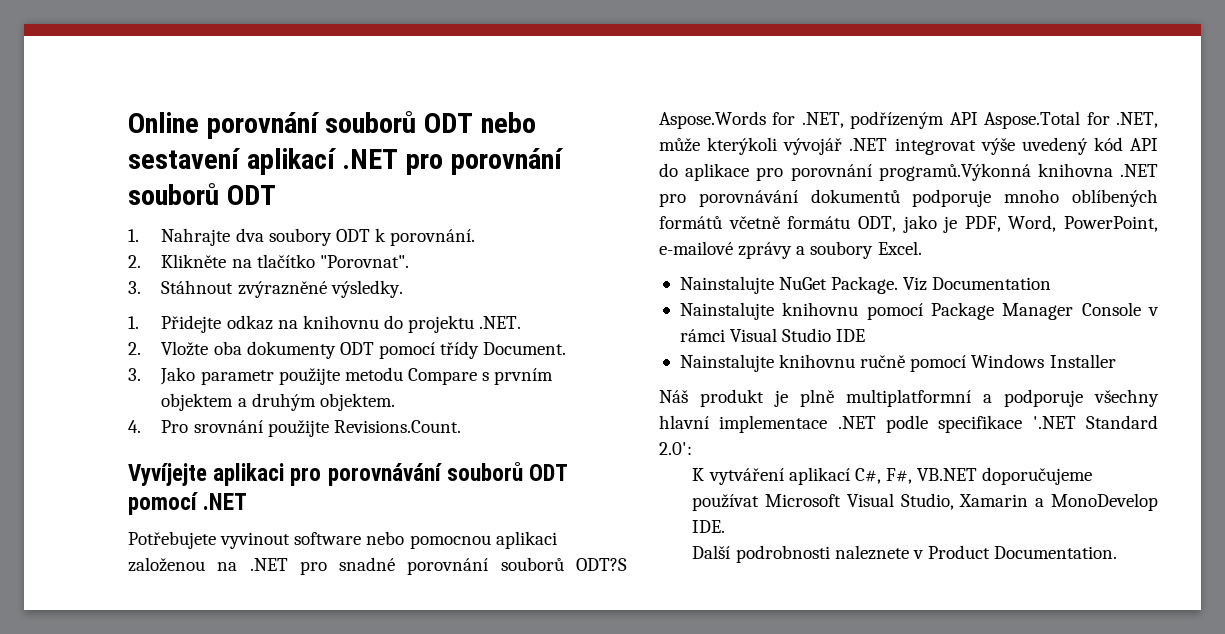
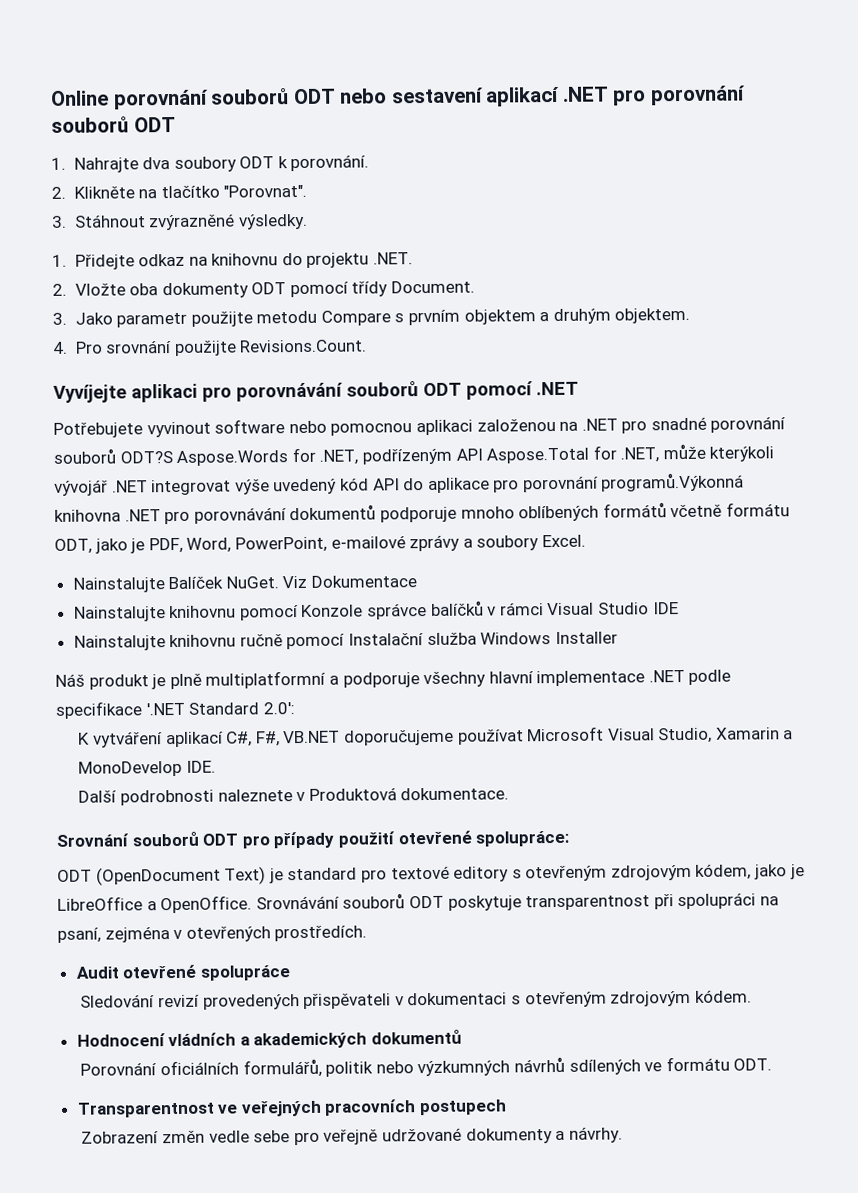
- Nainstalujte NuGet Package. Viz Documentation
+ Nainstalujte Balíček NuGet. Viz Dokumentace
- Nainstalujte knihovnu pomocí Package Manager Console v rámci Visual Studio IDE
+ Nainstalujte knihovnu pomocí Konzole správce balíčků v rámci Visual Studio IDE
- Nainstalujte knihovnu ručně pomocí Windows Installer
+ Nainstalujte knihovnu ručně pomocí Instalační služba Windows Installer
- Další podrobnosti naleznete v Product Documentation.
+ Další podrobnosti naleznete v Produktová dokumentace.
+ Srovnání souborů ODT pro případy použití otevřené spolupráce:
+ ODT (OpenDocument Text) je standard pro textové editory s otevřeným zdrojovým kódem, jako je LibreOffice a OpenOffice. Srovnávání souborů ODT poskytuje transparentnost při spolupráci na psaní, zejména v otevřených prostředích.
+ Audit otevřené spolupráce
+ Sledování revizí provedených přispěvateli v dokumentaci s otevřeným zdrojovým kódem.
+ Hodnocení vládních a akademických dokumentů
+ Porovnání oficiálních formulářů, politik nebo výzkumných návrhů sdílených ve formátu ODT.
+ Transparentnost ve veřejných pracovních postupech
+ Zobrazení změn vedle sebe pro veřejně udržované dokumenty a návrhy.

